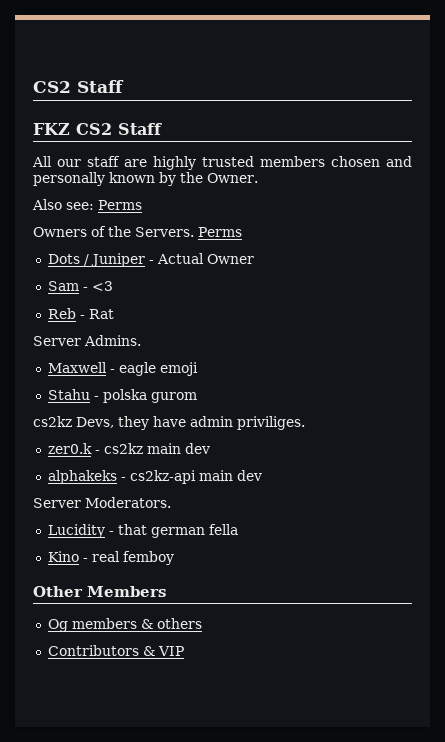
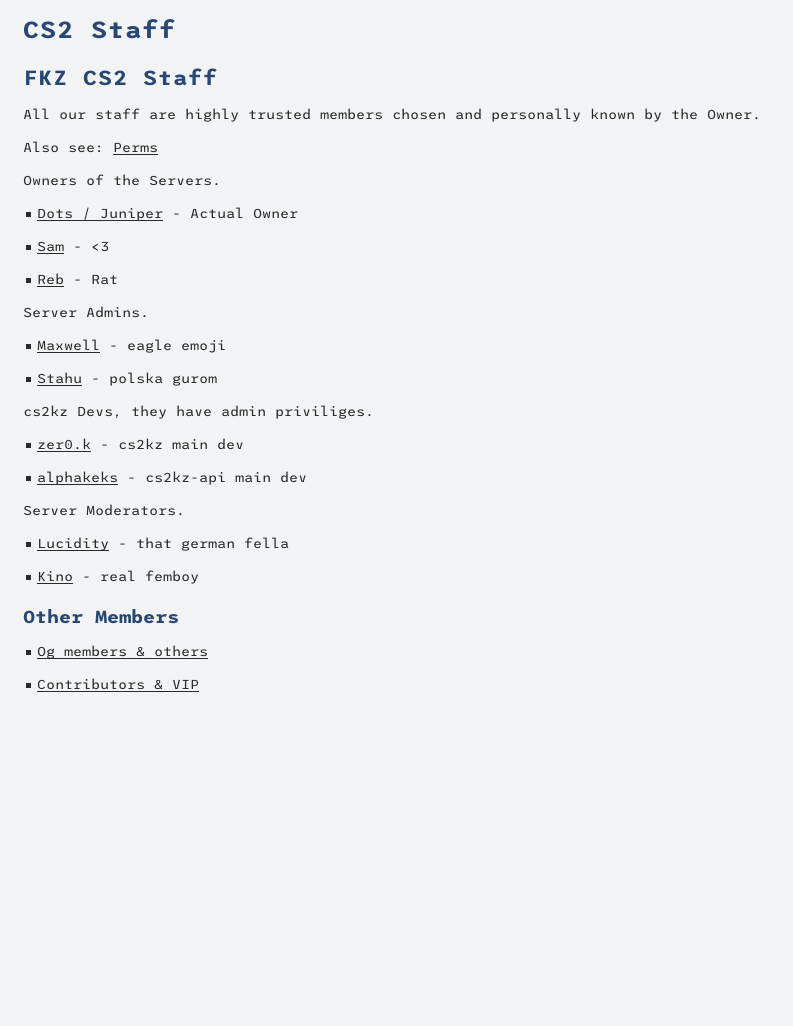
- Owners of the Servers. Perms
+ Owners of the Servers.

